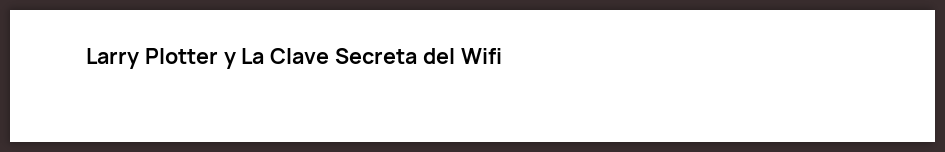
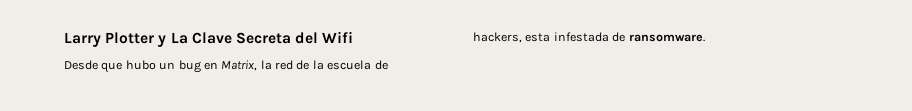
+ Desde que hubo un bug en Matrix, la red de la escuela de hackers, esta infestada de ransomware.

